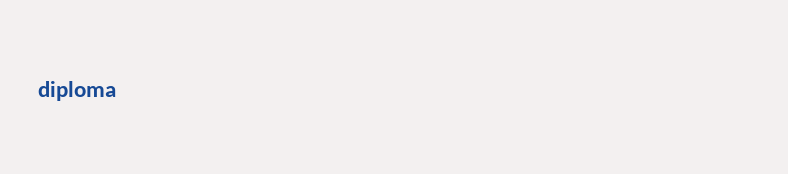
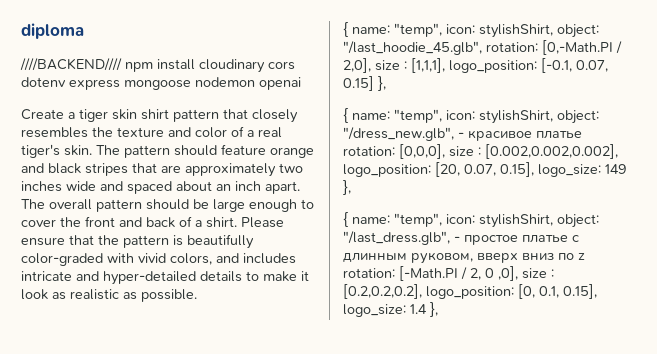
+ ////BACKEND//// npm install cloudinary cors dotenv express mongoose nodemon openai
+ Create a tiger skin shirt pattern that closely resembles the texture and color of a real tiger's skin. The pattern should feature orange and black stripes that are approximately two inches wide and spaced about an inch apart. The overall pattern should be large enough to cover the front and back of a shirt. Please ensure that the pattern is beautifully color-graded with vivid colors, and includes intricate and hyper-detailed details to make it look as realistic as possible.
+ { name: "temp", icon: stylishShirt, object: "/last_hoodie_45.glb", rotation: [0,-Math.PI / 2,0], size : [1,1,1], logo_position: [-0.1, 0.07, 0.15] },
+ { name: "temp", icon: stylishShirt, object: "/dress_new.glb", - красивое платье rotation: [0,0,0], size : [0.002,0.002,0.002], logo_position: [20, 0.07, 0.15], logo_size: 149 },
+ { name: "temp", icon: stylishShirt, object: "/last_dress.glb", - простое платье с длинным руковом, вверх вниз по z rotation: [-Math.PI / 2, 0 ,0], size : [0.2,0.2,0.2], logo_position: [0, 0.1, 0.15], logo_size: 1.4 },

